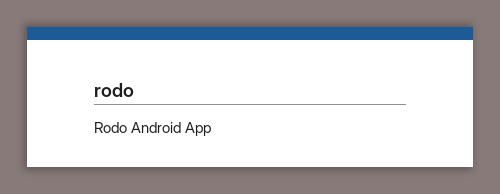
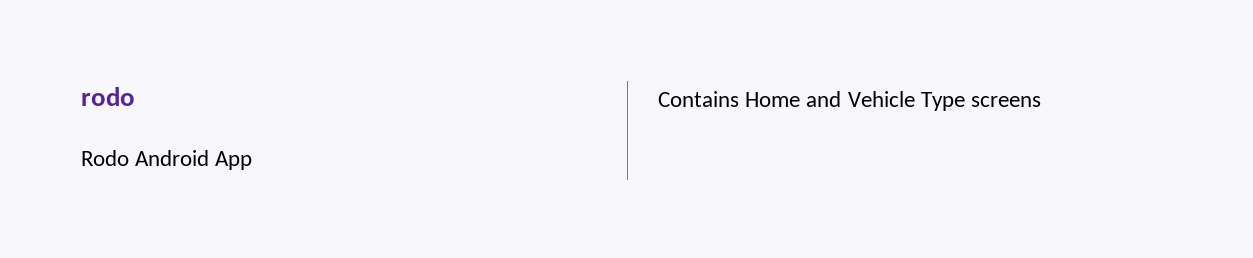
+ Contains Home and Vehicle Type screens

